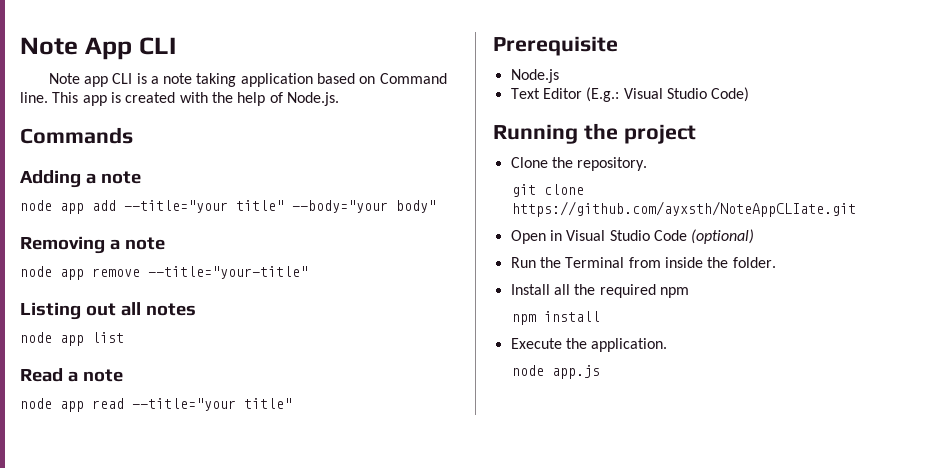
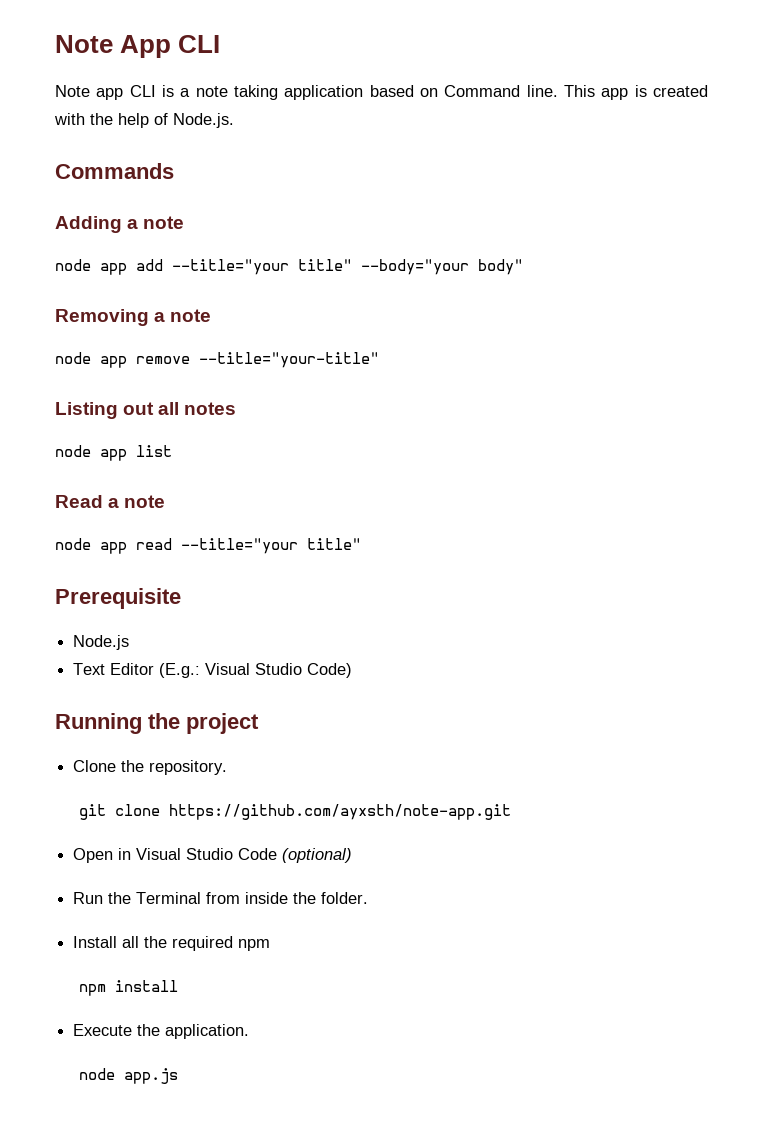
- git clone https://github.com/ayxsth/NoteAppCLIate.git
+ git clone https://github.com/ayxsth/note-app.git

